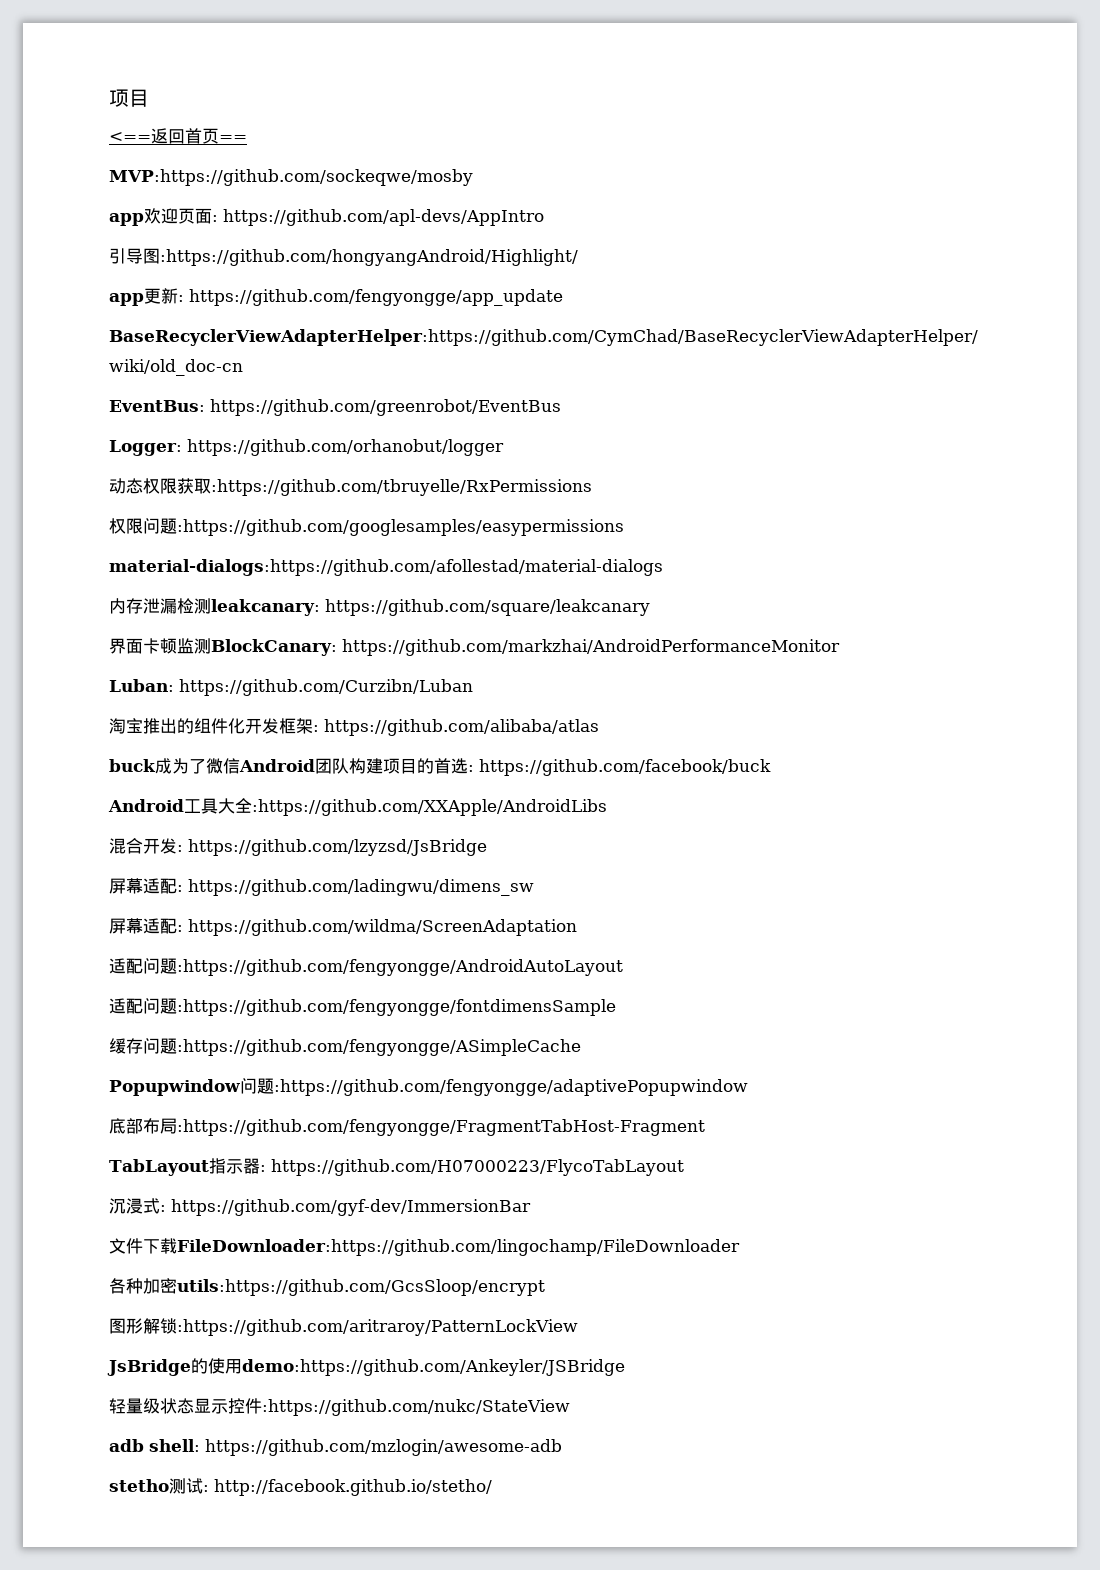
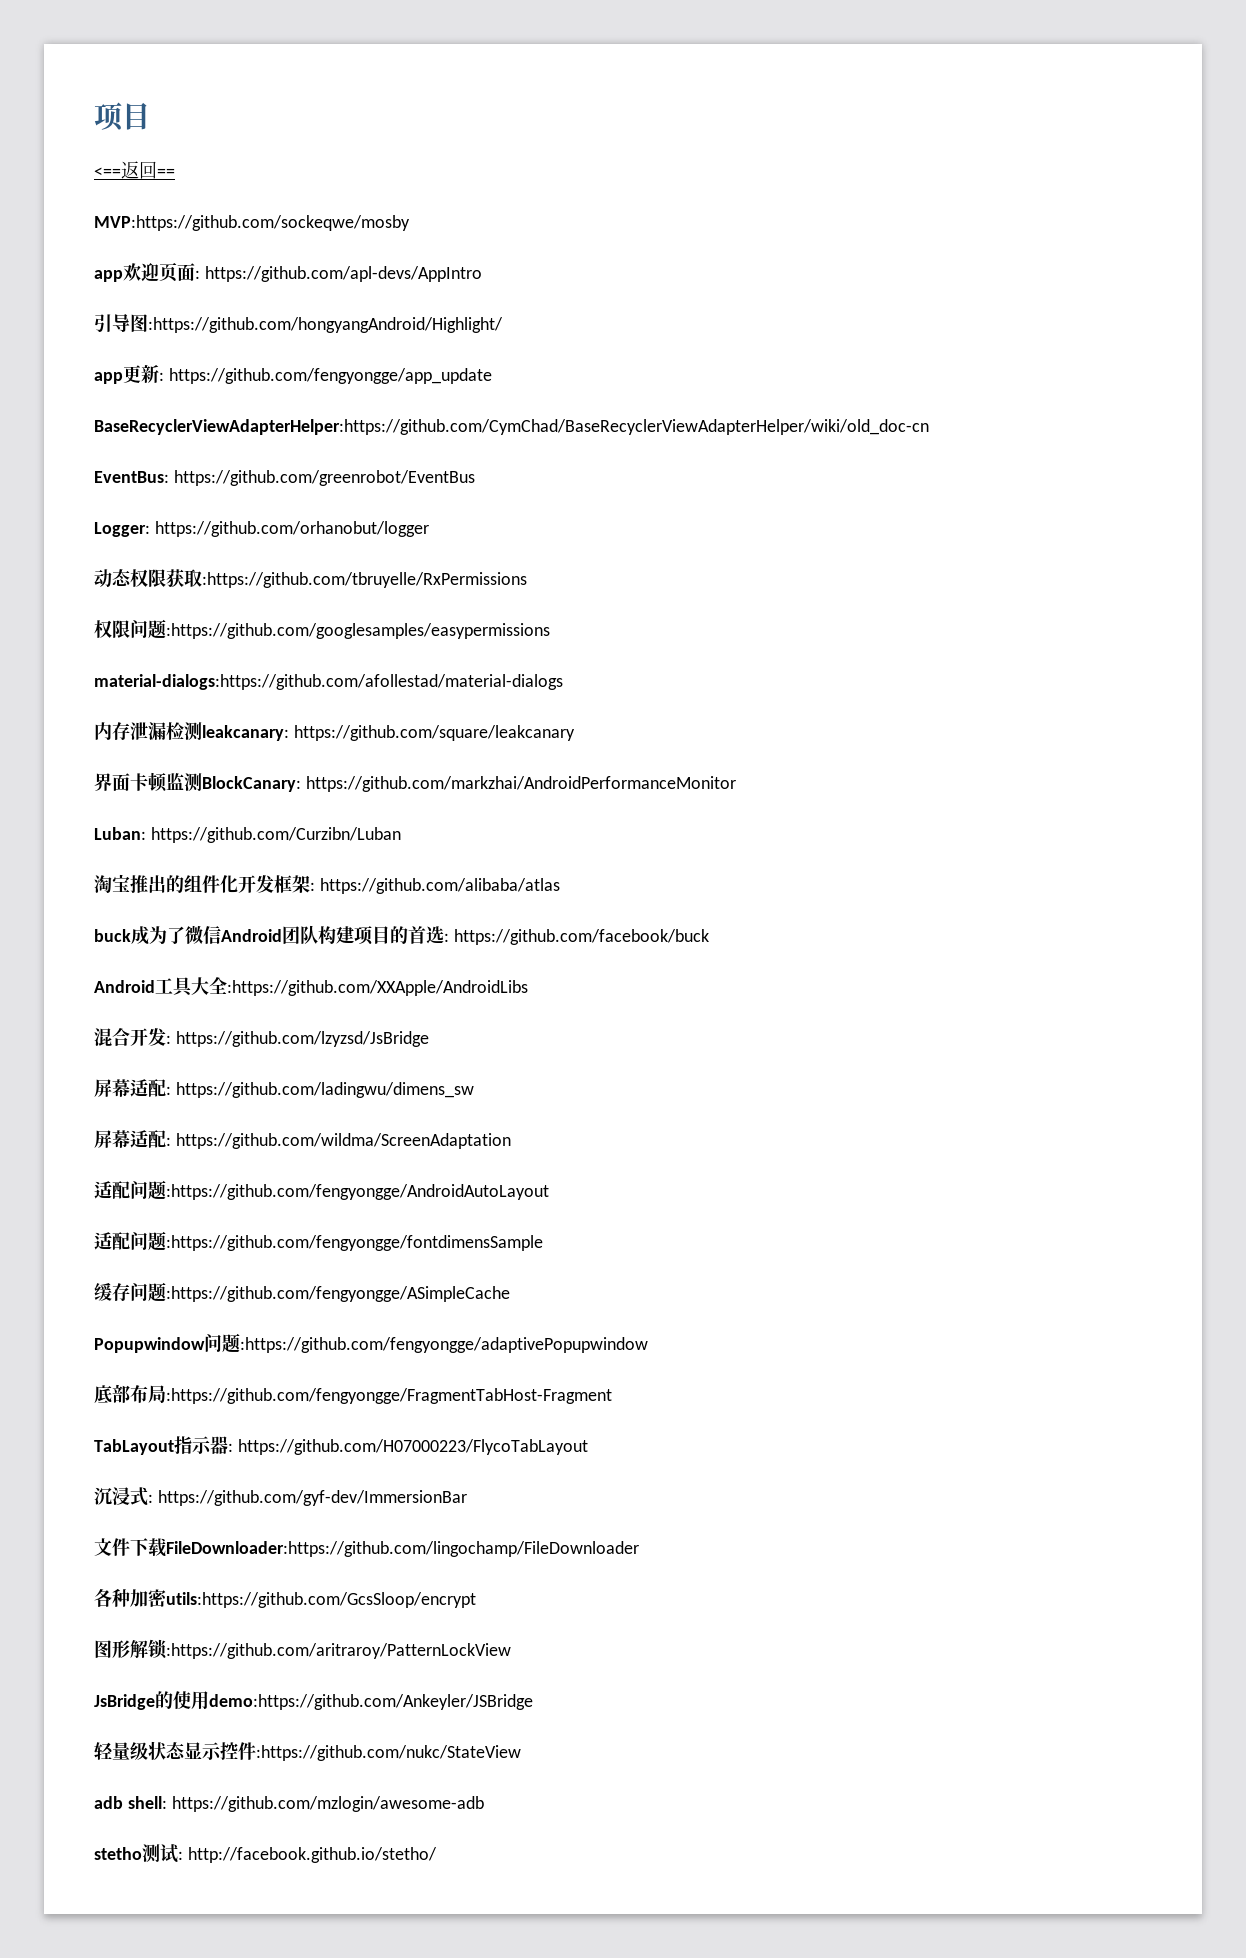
- <==返回首页==
+ <==返回==

